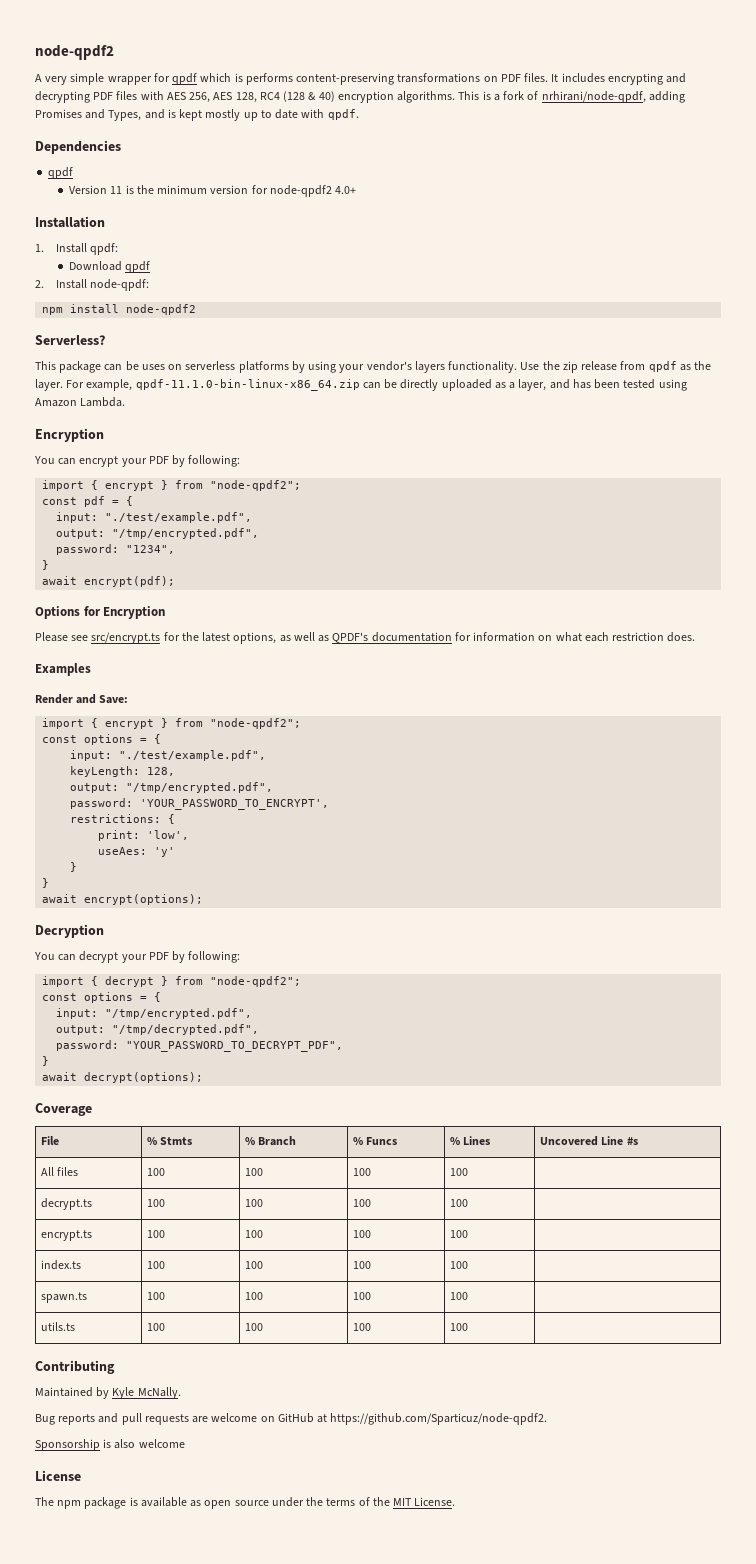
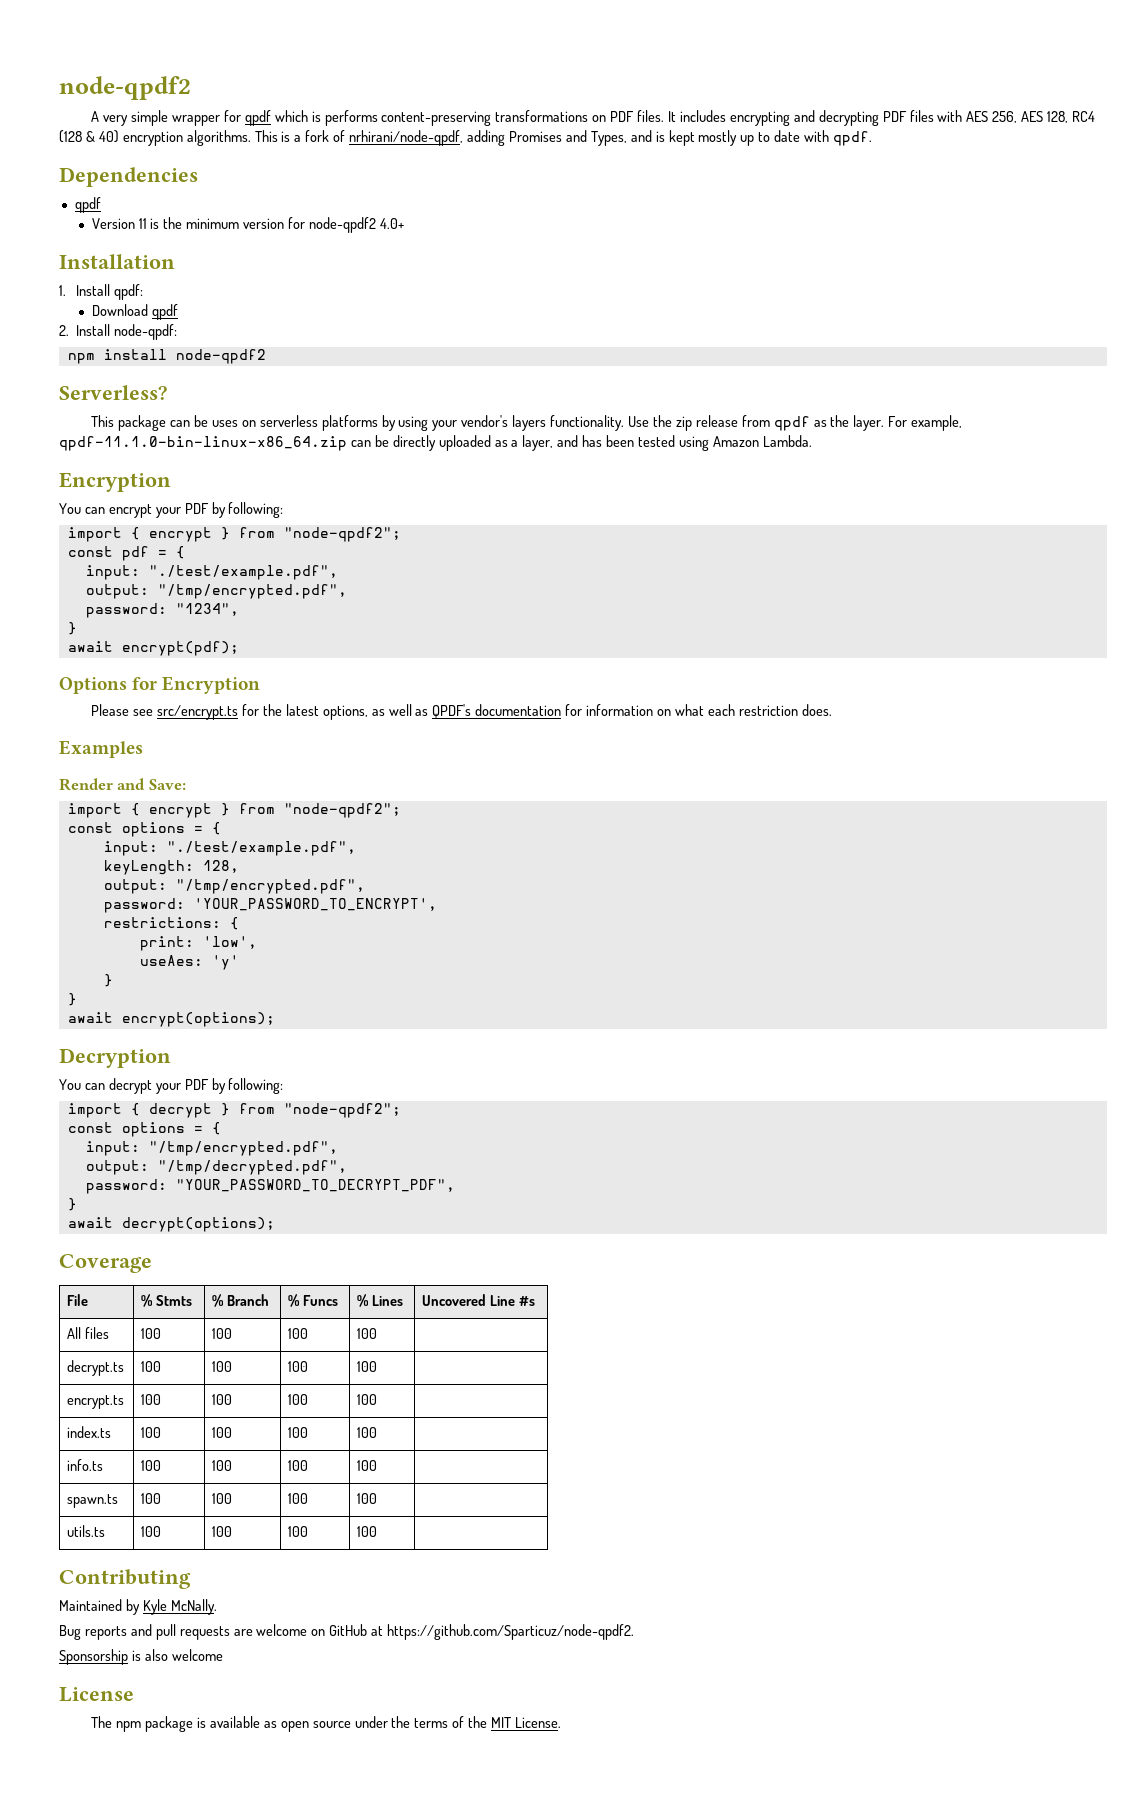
+ info.ts | 100 | 100 | 100 | 100 |

